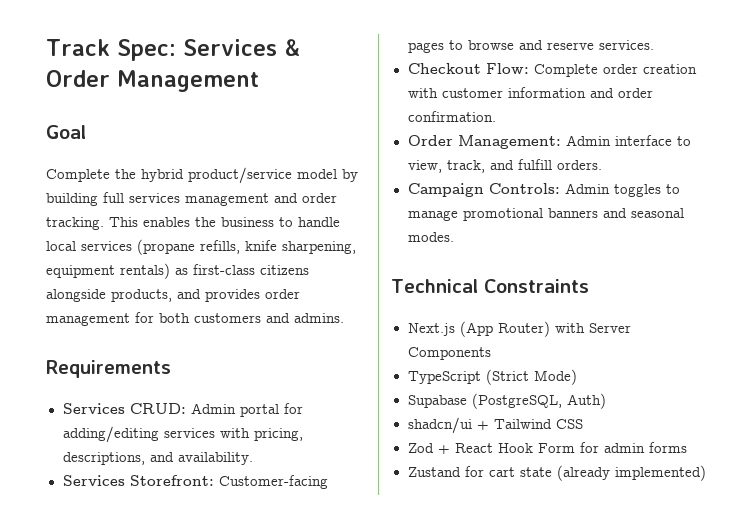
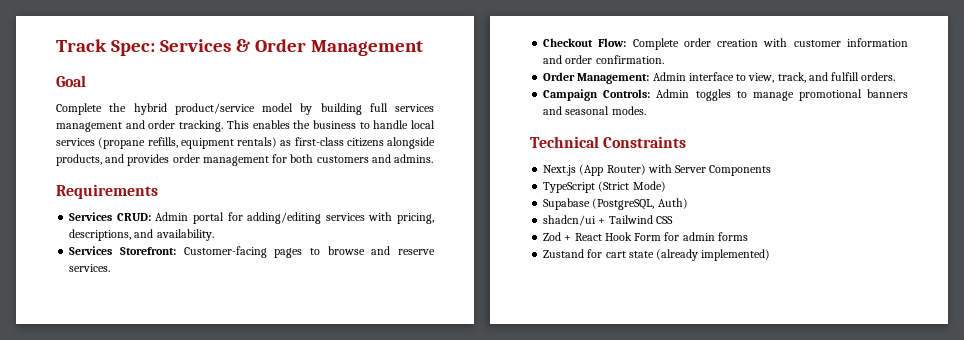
- This enables the business to handle local services (propane refills, knife sharpening, equipment rentals) as first-class citizens alongside products, and provides order management for both customers and admins.
+ This enables the business to handle local services (propane refills, equipment rentals) as first-class citizens alongside products, and provides order management for both customers and admins.

